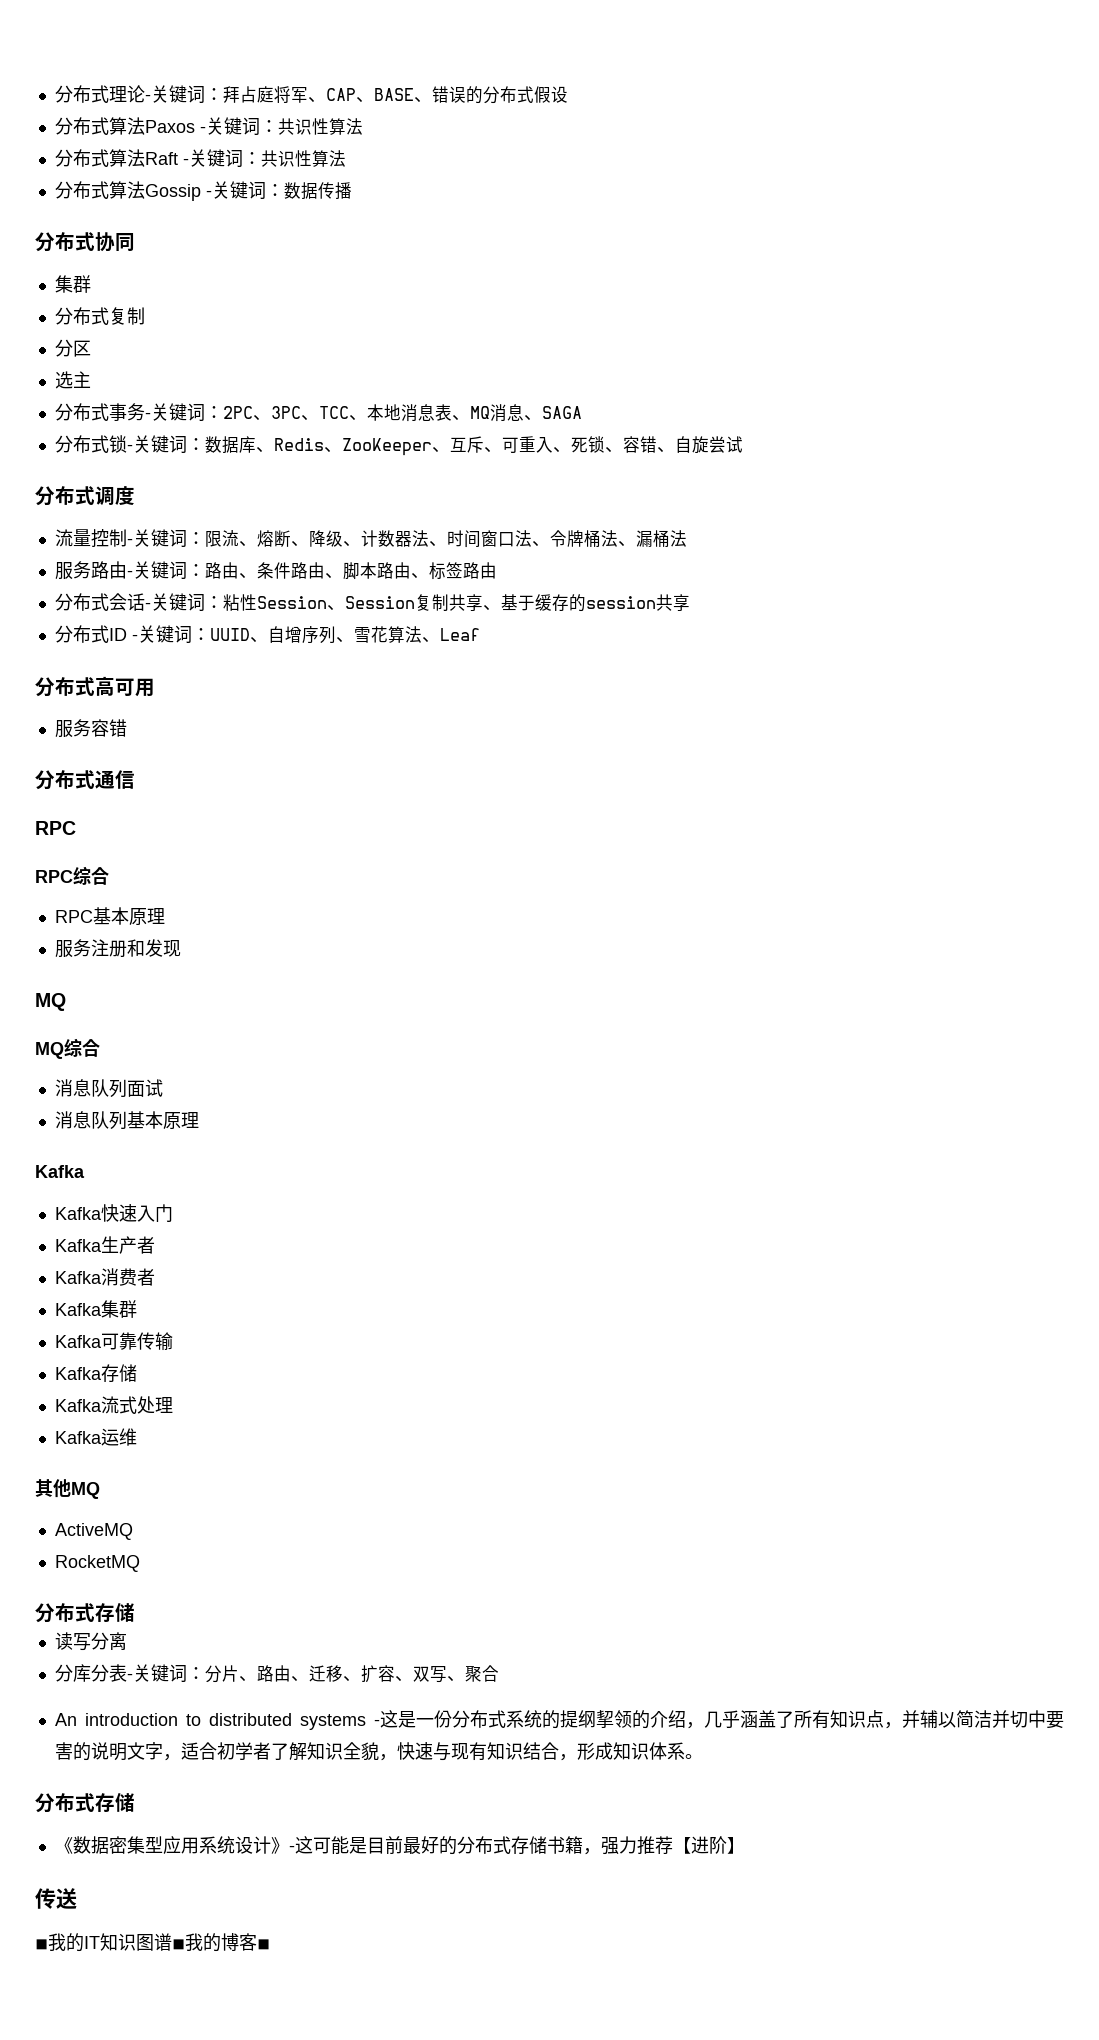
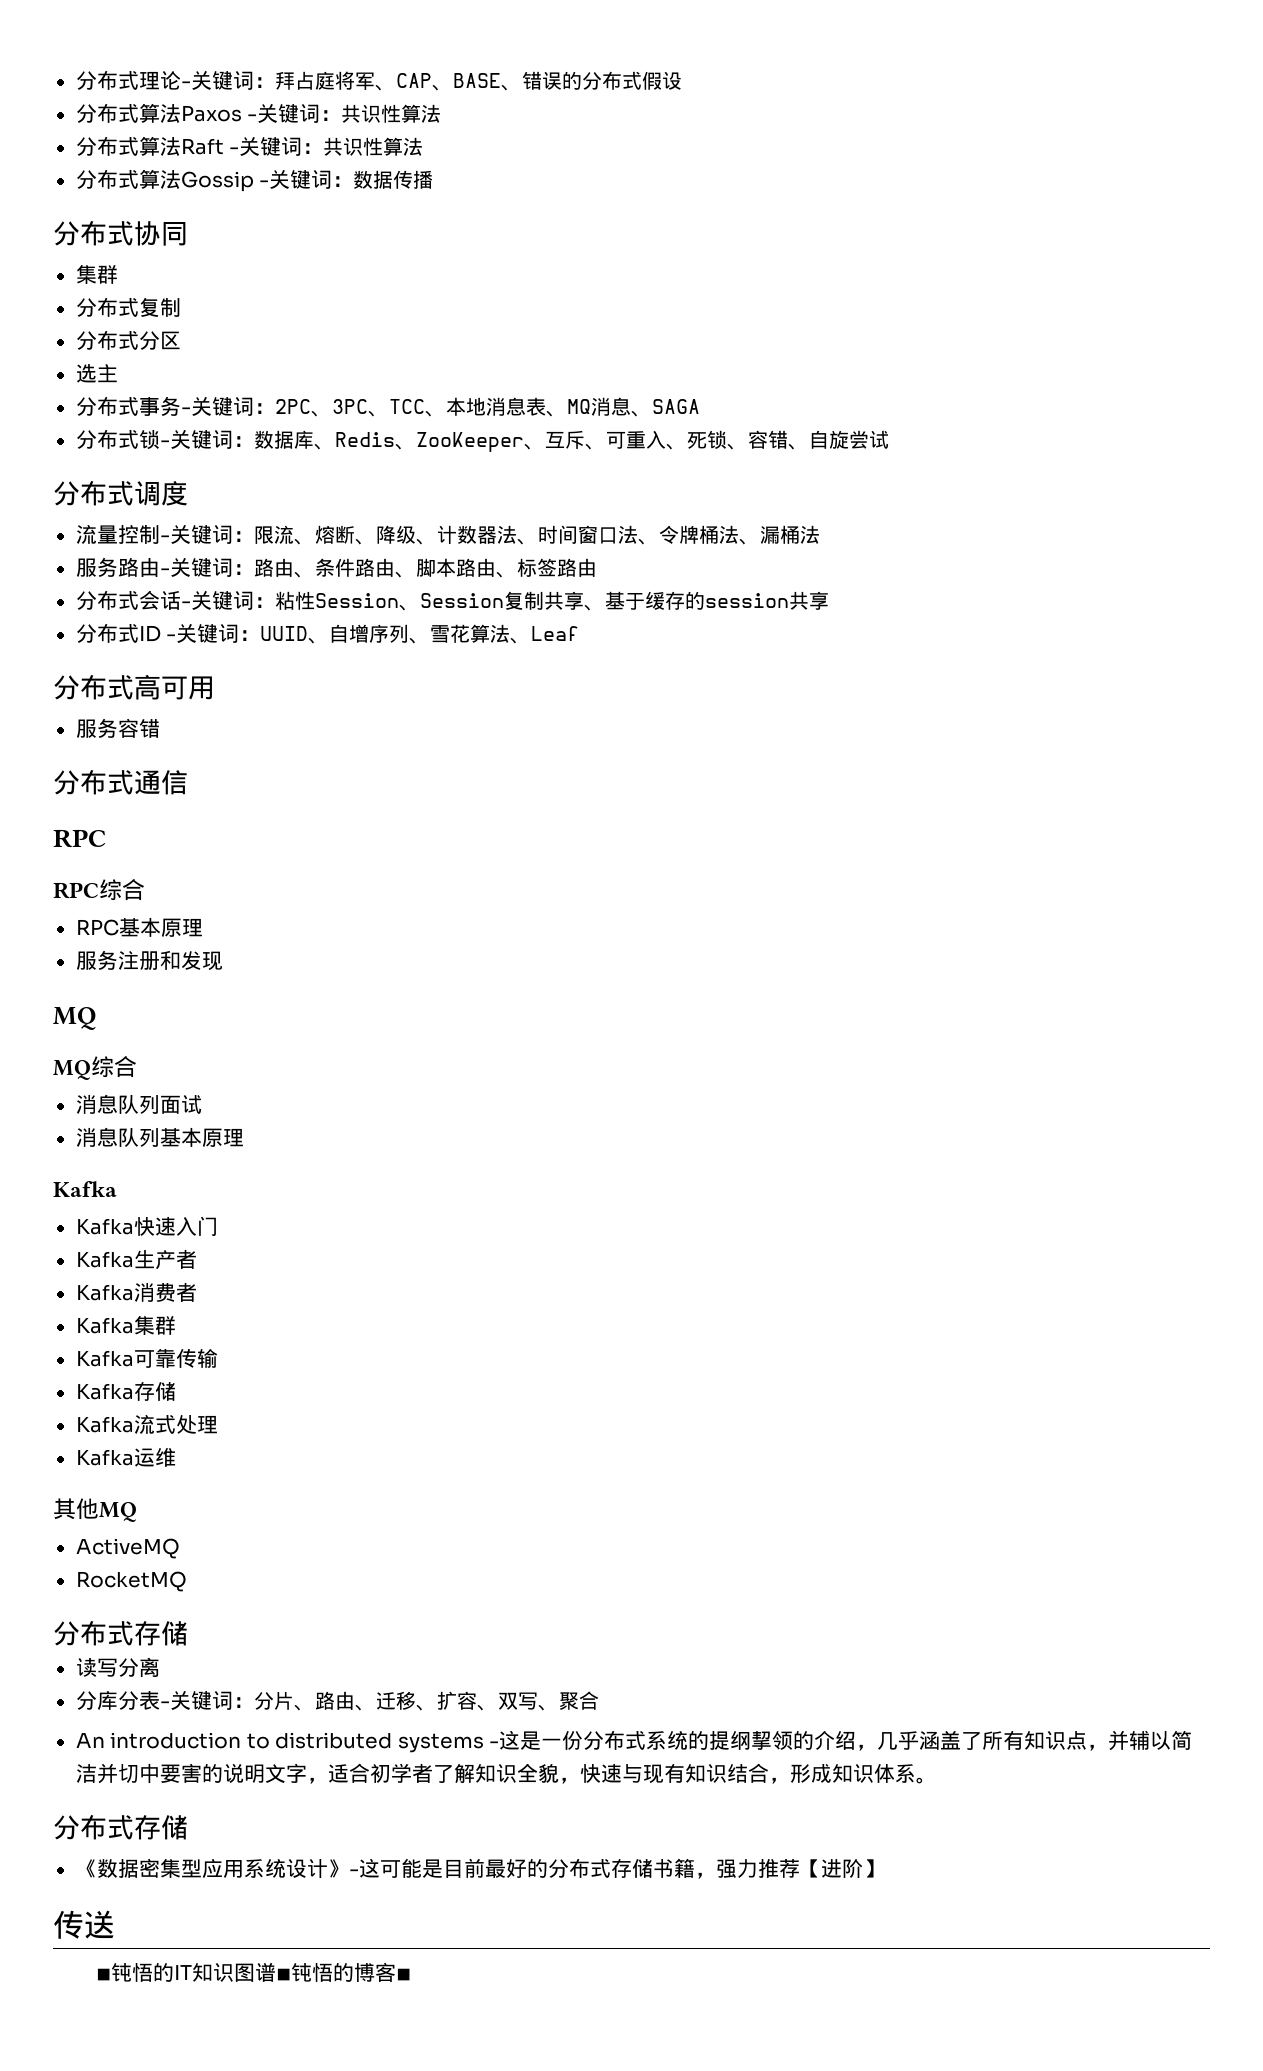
- 分区
+ 分布式分区
- ◾我的IT知识图谱◾我的博客◾
+ ◾钝悟的IT知识图谱◾钝悟的博客◾

